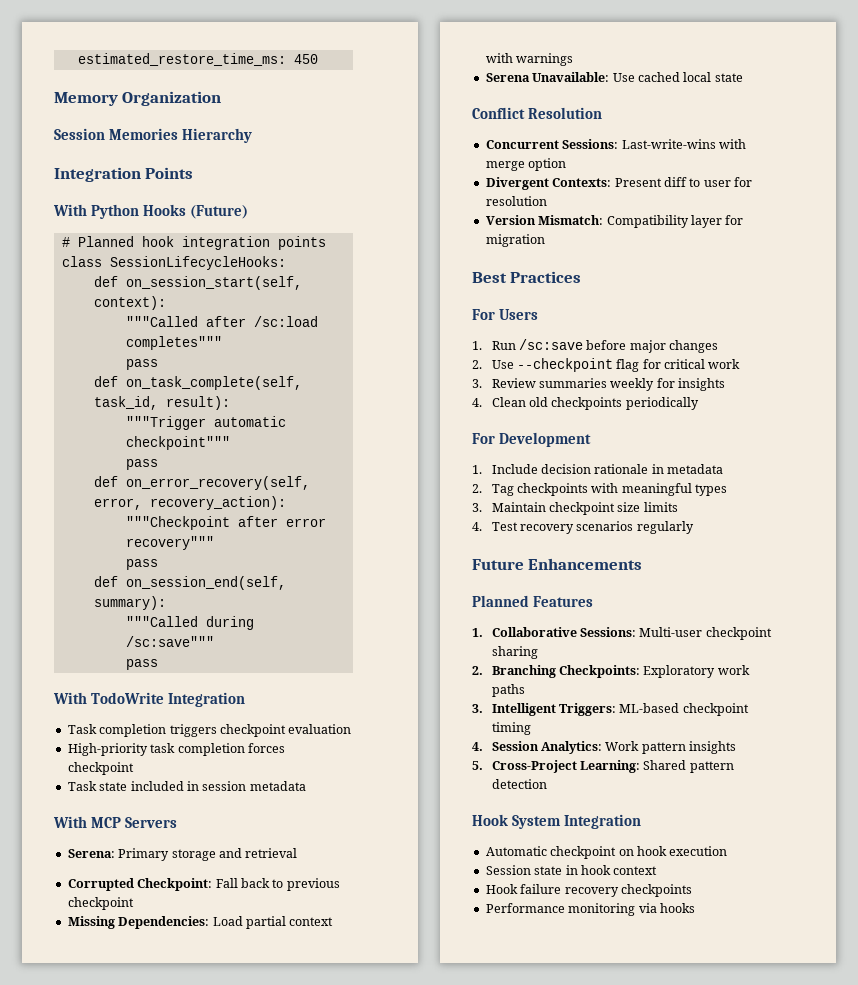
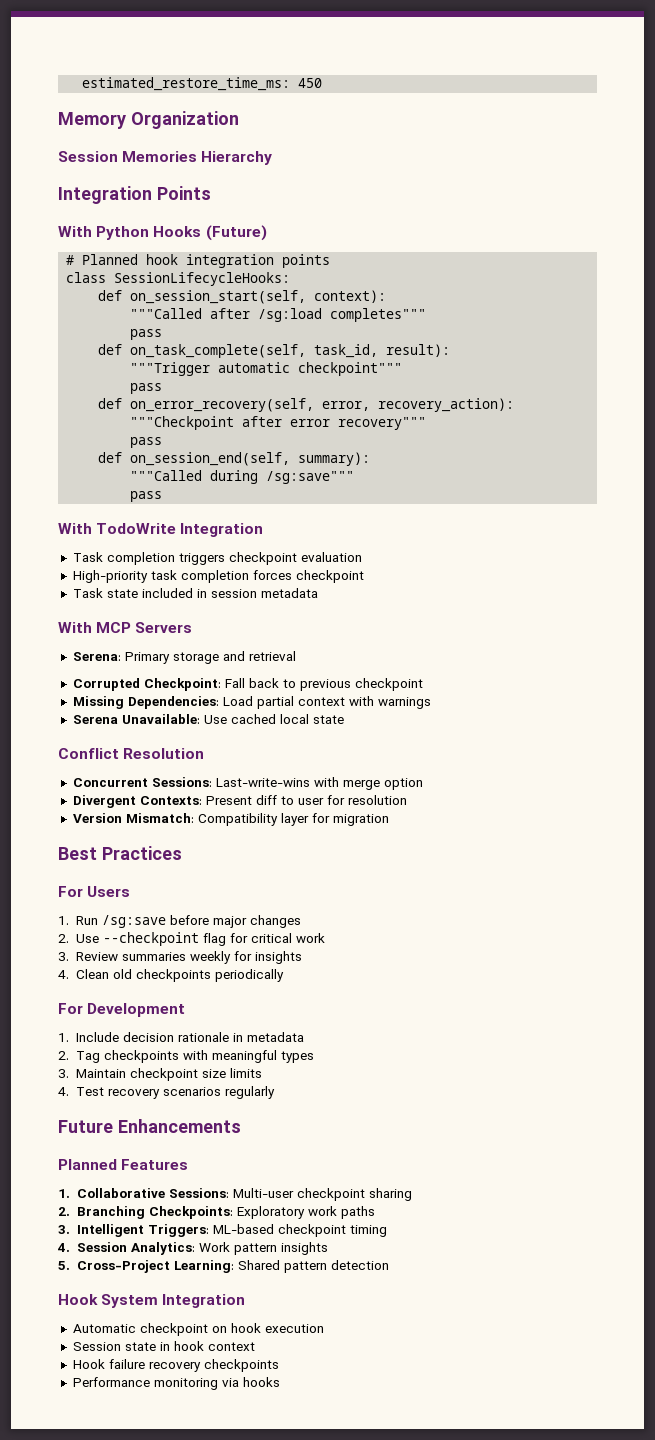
- """Called after /sc:load completes"""
+ """Called after /sg:load completes"""
- """Called during /sc:save"""
+ """Called during /sg:save"""
- 1. Run /sc:save before major changes
+ 1. Run /sg:save before major changes

